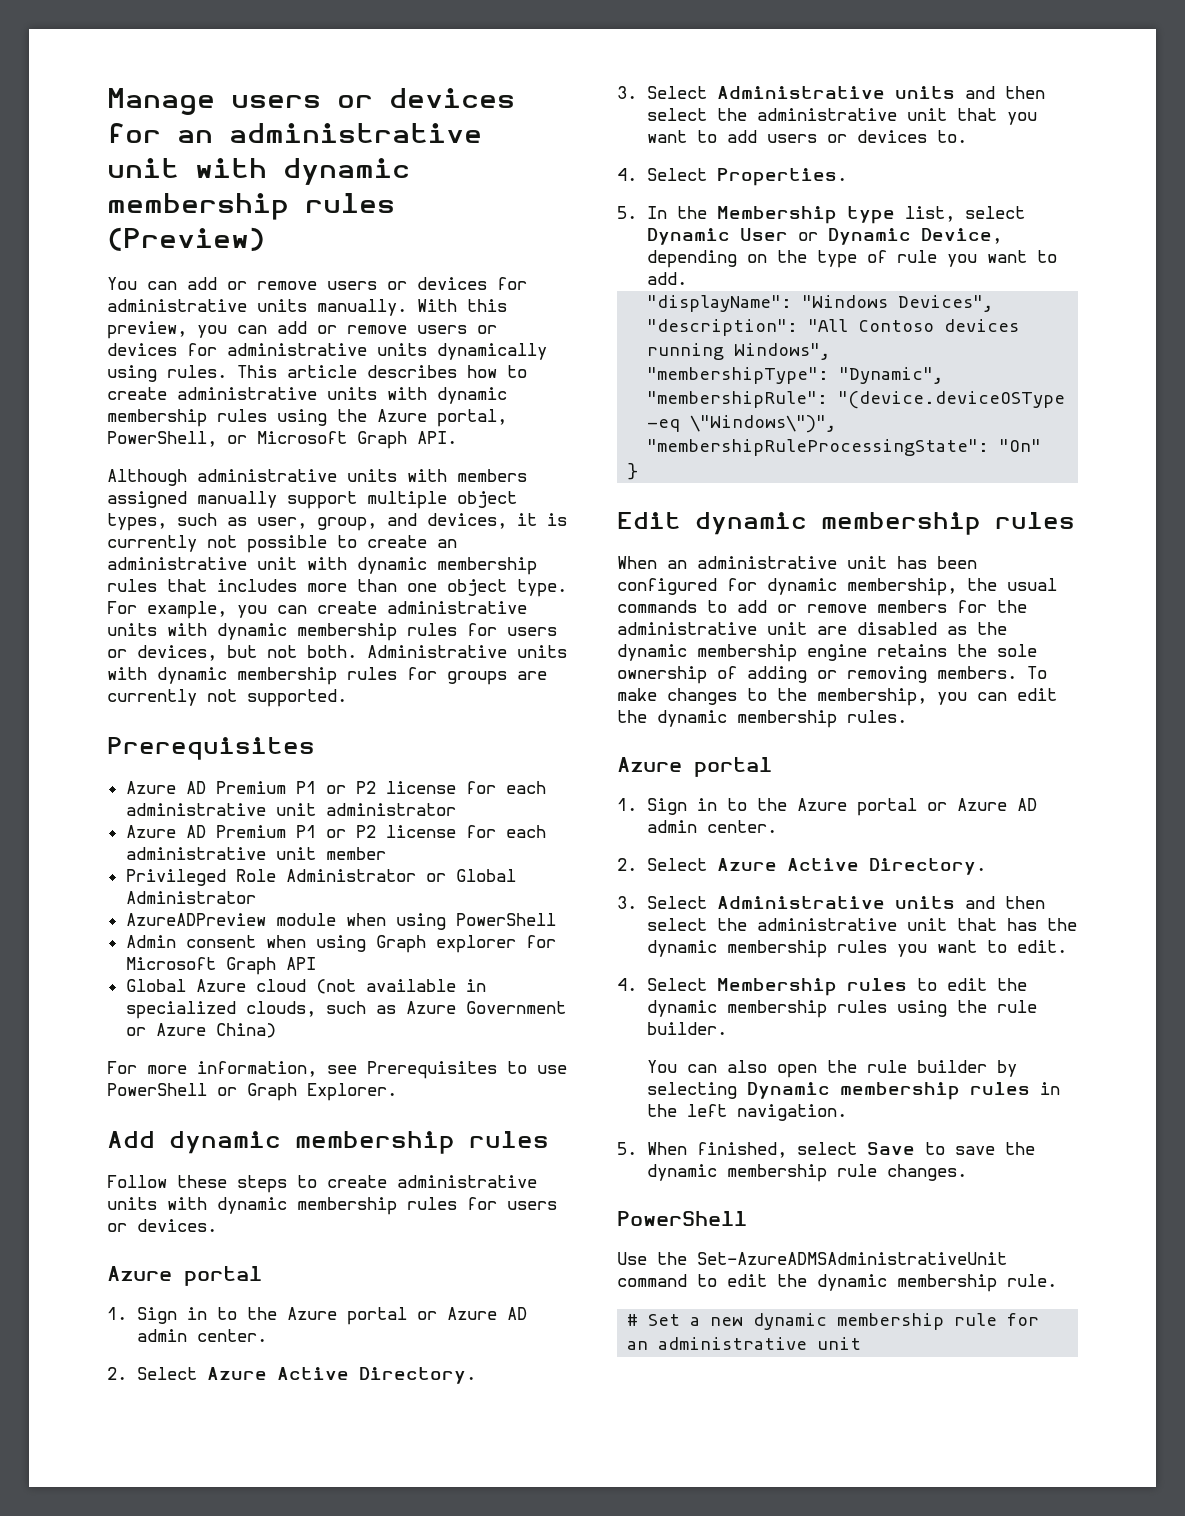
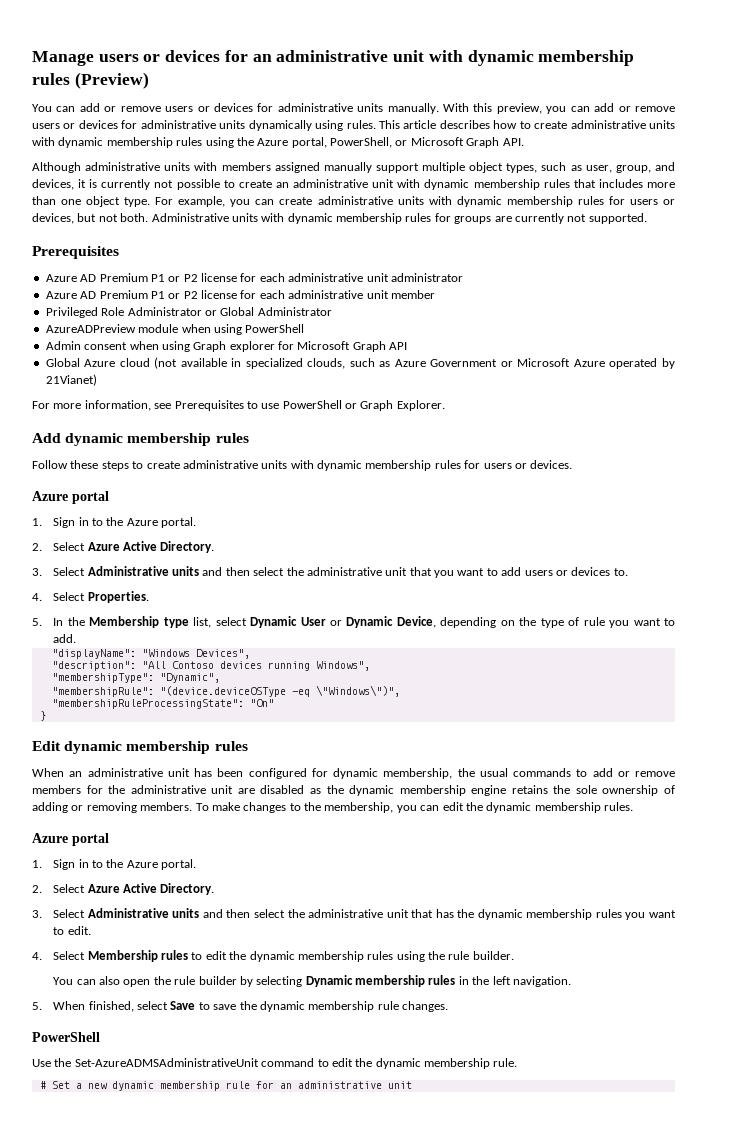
- Global Azure cloud (not available in specialized clouds, such as Azure Government or Azure China)
+ Global Azure cloud (not available in specialized clouds, such as Azure Government or Microsoft Azure operated by 21Vianet)
  Follow these steps to create administrative units with dynamic membership rules for users or devices.
  Azure portal
- 1. Sign in to the Azure portal or Azure AD admin center.
+ 1. Sign in to the Azure portal.
  To make changes to the membership, you can edit the dynamic membership rules.
  Azure portal
- 1. Sign in to the Azure portal or Azure AD admin center.
+ 1. Sign in to the Azure portal.

